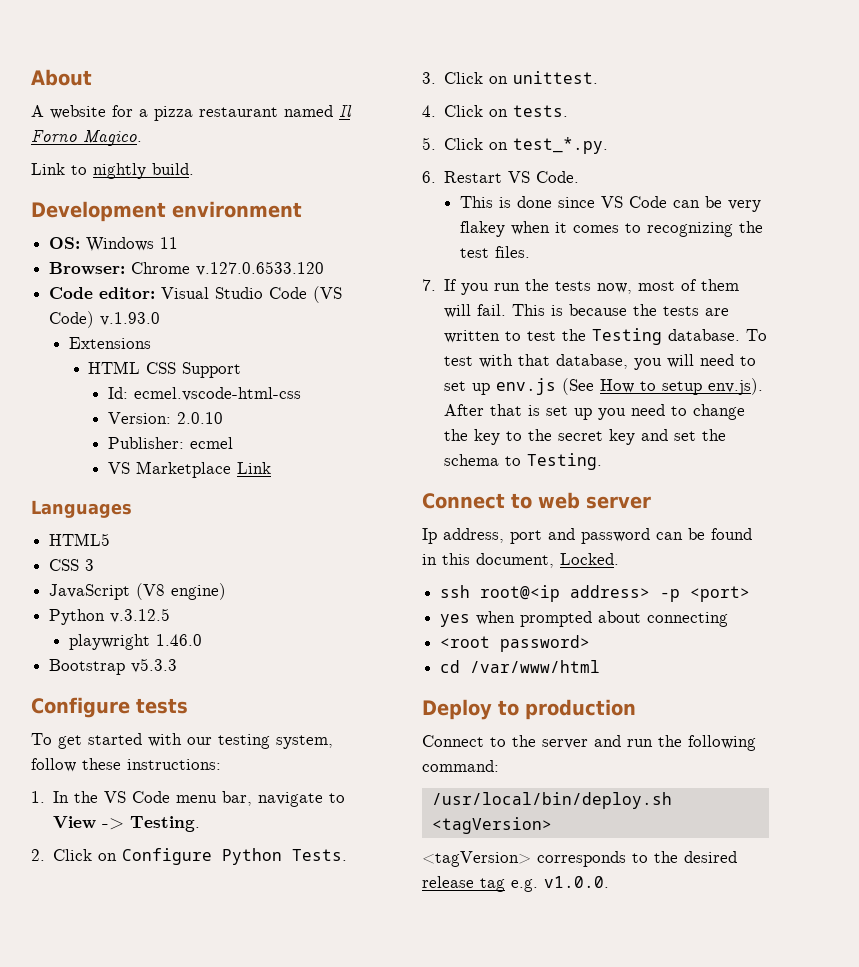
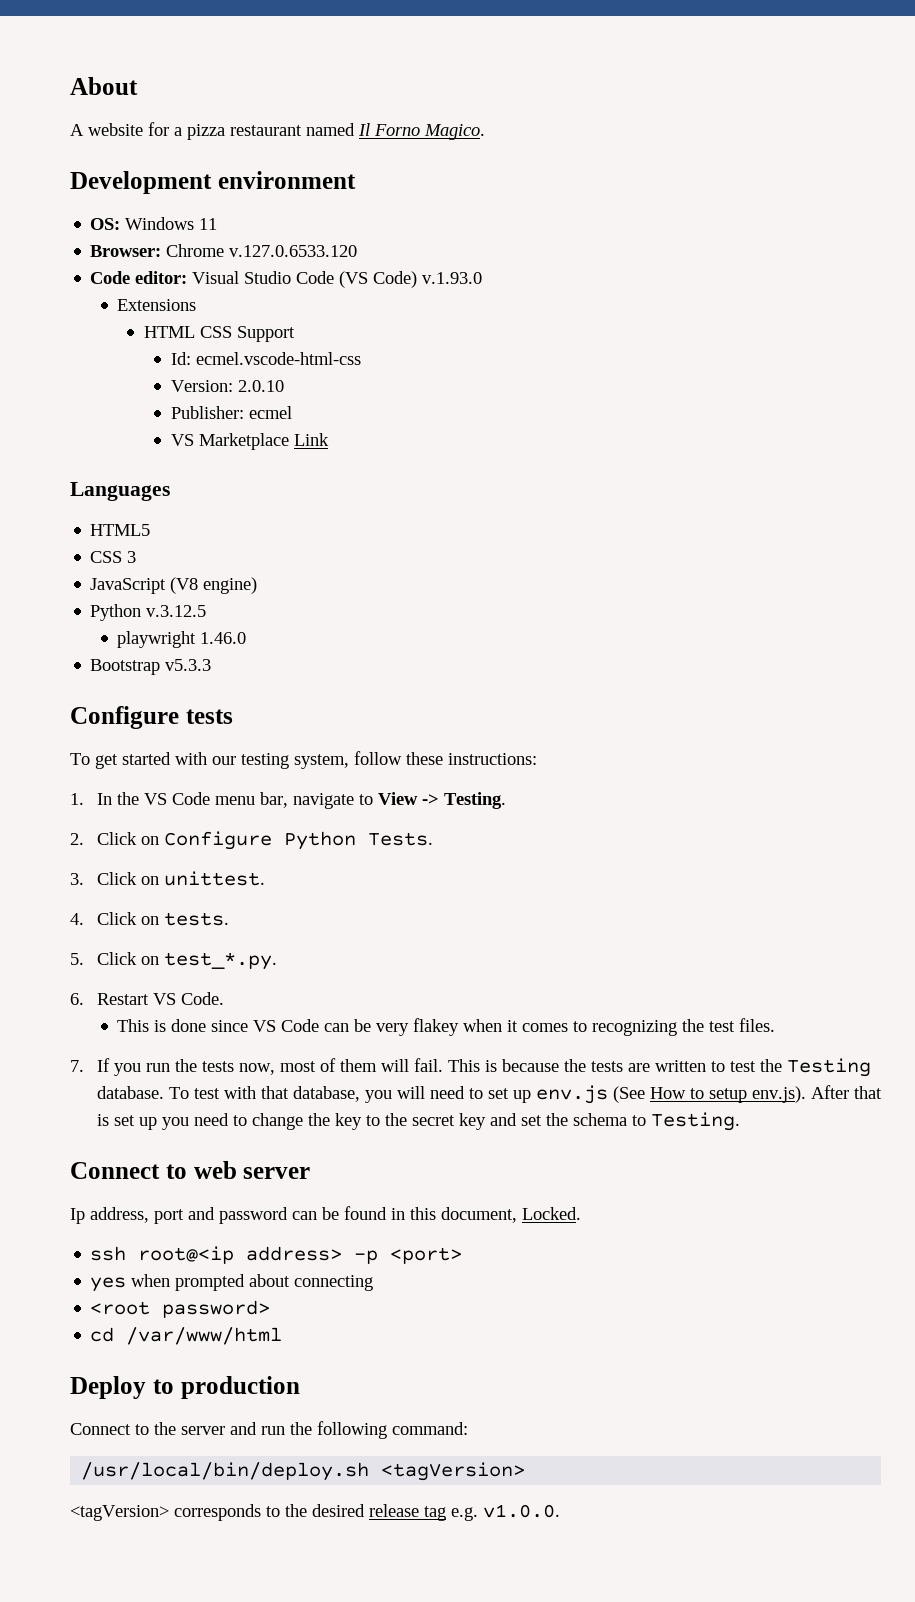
- Link to nightly build.

